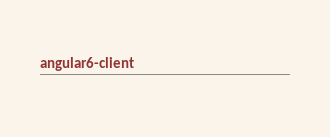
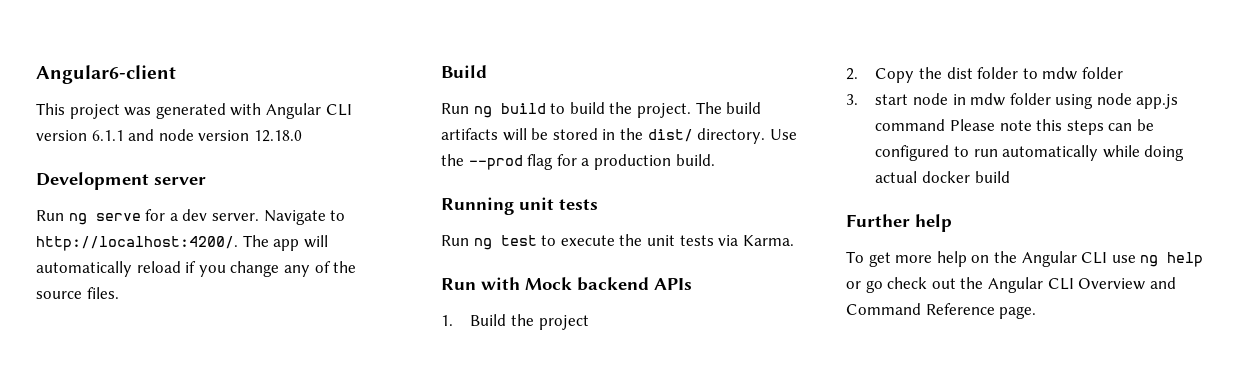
- angular6-client
+ Angular6-client
+ This project was generated with Angular CLI version 6.1.1 and node version 12.18.0
+ Development server
+ Run ng serve for a dev server. Navigate to http://localhost:4200/. The app will automatically reload if you change any of the source files.
+ Build
+ Run ng build to build the project. The build artifacts will be stored in the dist/ directory. Use the --prod flag for a production build.
+ Running unit tests
+ Run ng test to execute the unit tests via Karma.
+ Run with Mock backend APIs
+ 1. Build the project
+ 2. Copy the dist folder to mdw folder
+ 3. start node in mdw folder using node app.js command Please note this steps can be configured to run automatically while doing actual docker build
+ Further help
+ To get more help on the Angular CLI use ng help or go check out the Angular CLI Overview and Command Reference page.

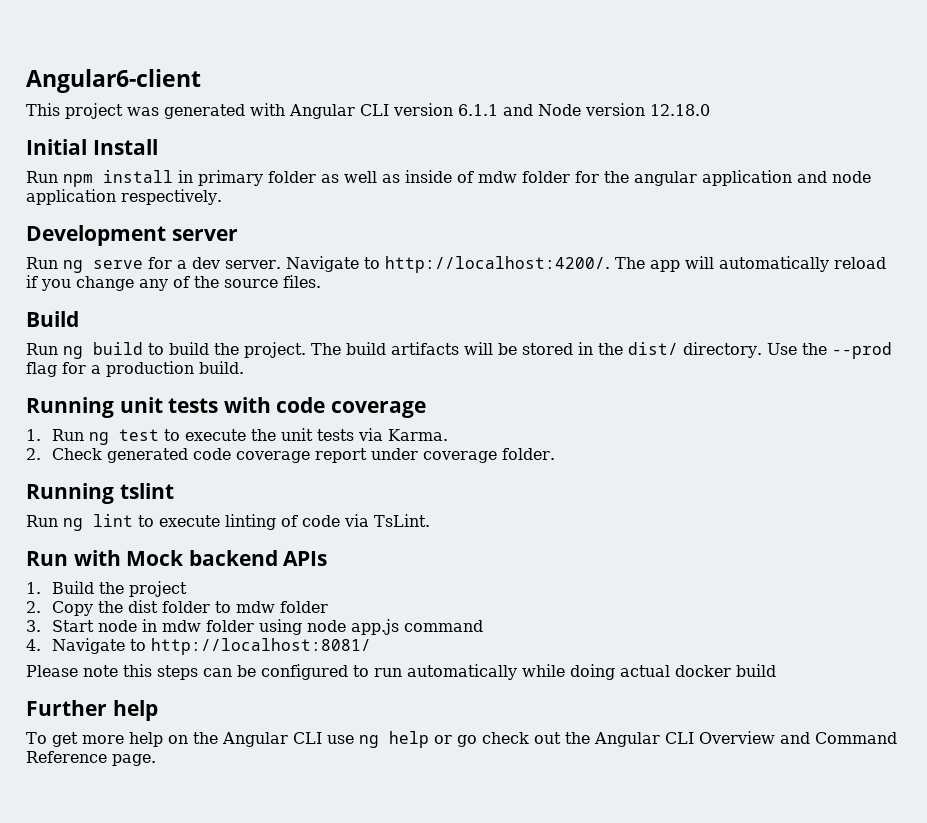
- This project was generated with Angular CLI version 6.1.1 and node version 12.18.0
+ This project was generated with Angular CLI version 6.1.1 and Node version 12.18.0
+ Initial Install
+ Run npm install in primary folder as well as inside of mdw folder for the angular application and node application respectively.
- Running unit tests
- Run ng test to execute the unit tests via Karma.
+ Running unit tests with code coverage
+ 1. Run ng test to execute the unit tests via Karma.
+ 2. Check generated code coverage report under coverage folder.
+ Running tslint
+ Run ng lint to execute linting of code via TsLint.
- 3. start node in mdw folder using node app.js command Please note this steps can be configured to run automatically while doing actual docker build
+ 3. Start node in mdw folder using node app.js command
+ 4. Navigate to http://localhost:8081/
+ Please note this steps can be configured to run automatically while doing actual docker build

